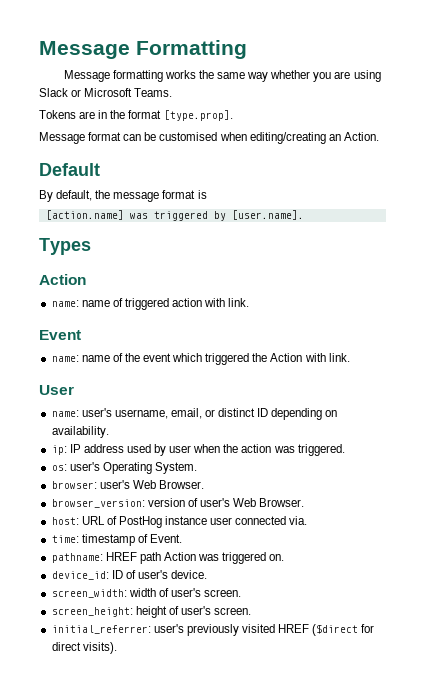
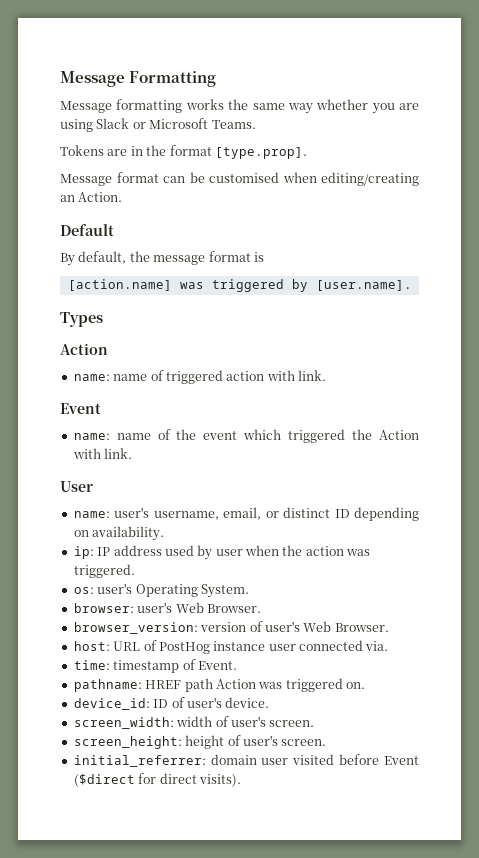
- initial_referrer: user's previously visited HREF ($direct for direct visits).
+ initial_referrer: domain user visited before Event ($direct for direct visits).

